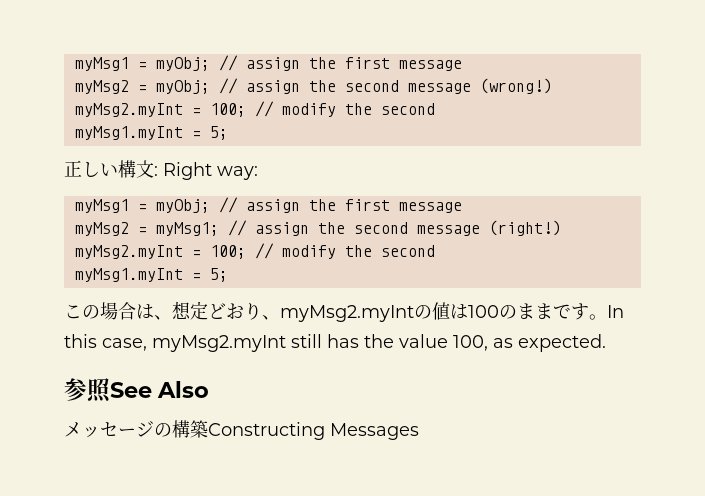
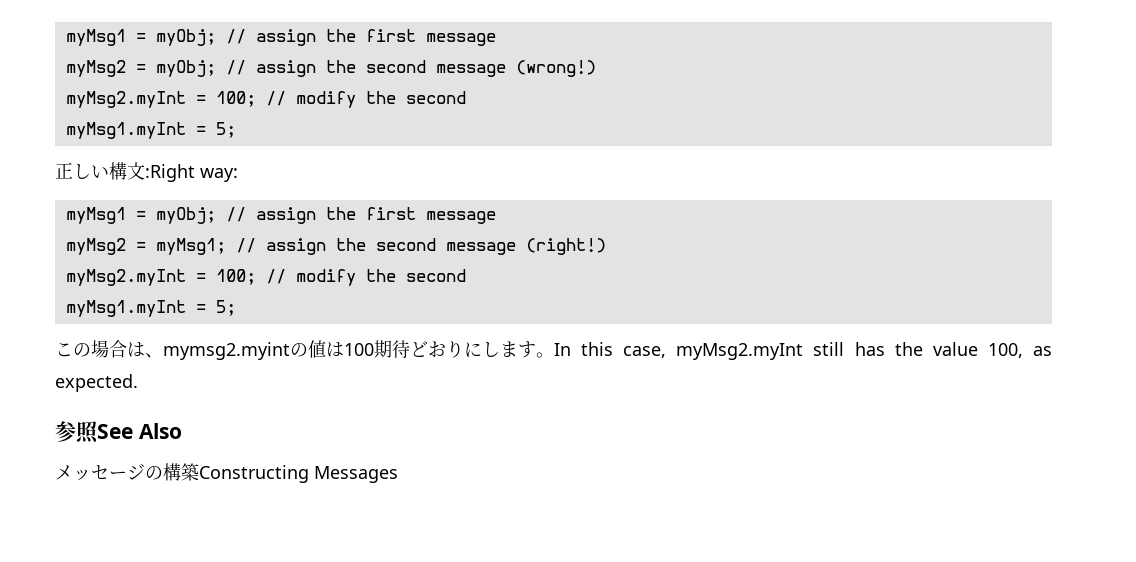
- 正しい構文: Right way:
+ 正しい構文:Right way:
- この場合は、想定どおり、myMsg2.myIntの値は100のままです。
+ この場合は、mymsg2.myintの値は100期待どおりにします。

